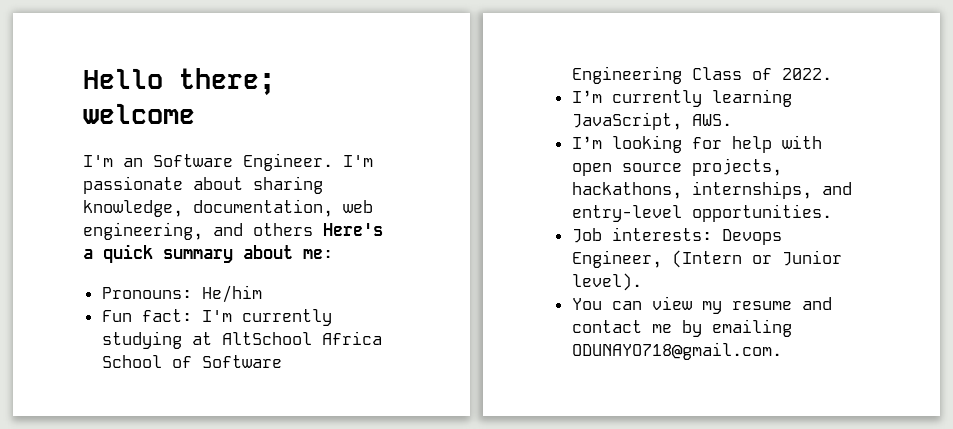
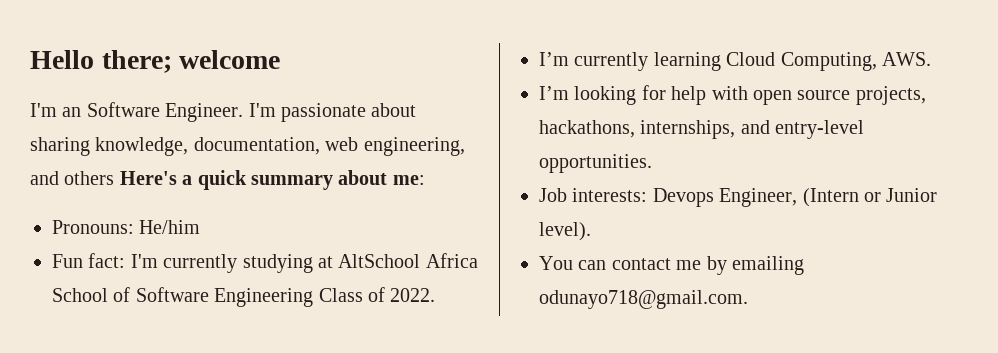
- I’m currently learning JavaScript, AWS.
+ I’m currently learning Cloud Computing, AWS.
- You can view my resume and contact me by emailing ODUNAYO718@gmail.com.
+ You can contact me by emailing odunayo718@gmail.com.

